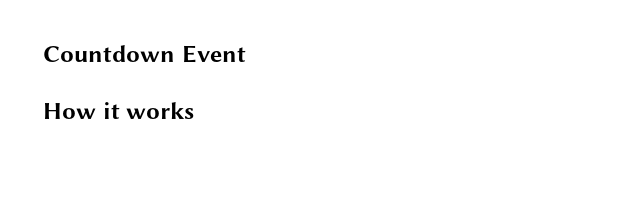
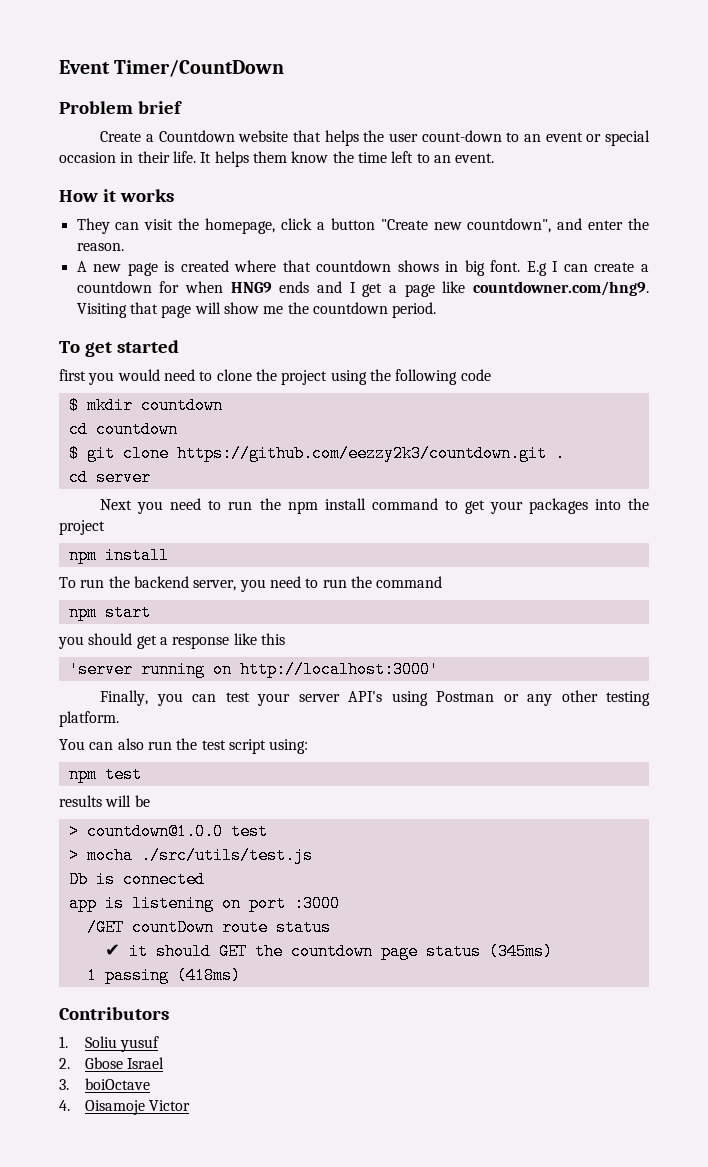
- Countdown Event
+ Event Timer/CountDown
+ Problem brief
+ Create a Countdown website that helps the user count-down to an event or special occasion in their life. It helps them know the time left to an event.
  How it works
+ They can visit the homepage, click a button "Create new countdown", and enter the reason.
+ A new page is created where that countdown shows in big font. E.g I can create a countdown for when HNG9 ends and I get a page like countdowner.com/hng9. Visiting that page will show me the countdown period.
+ To get started
+ first you would need to clone the project using the following code
+ $ mkdir countdown
+ cd countdown
+ $ git clone https://github.com/eezzy2k3/countdown.git .
+ cd server
+ Next you need to run the npm install command to get your packages into the project
+ npm install
+ To run the backend server, you need to run the command
+ npm start
+ you should get a response like this
+ 'server running on http://localhost:3000'
+ Finally, you can test your server API's using Postman or any other testing platform.
+ You can also run the test script using:
+ npm test
+ results will be
+ > countdown@1.0.0 test
+ > mocha ./src/utils/test.js
+ Db is connected
+ app is listening on port :3000
+ /GET countDown route status
+ ✔ it should GET the countdown page status (345ms)
+ 1 passing (418ms)
+ Contributors
+ 1. Soliu yusuf
+ 2. Gbose Israel
+ 3. boiOctave
+ 4. Oisamoje Victor

